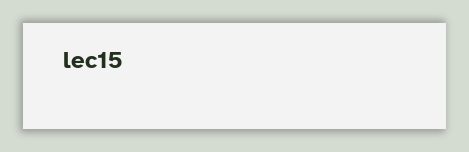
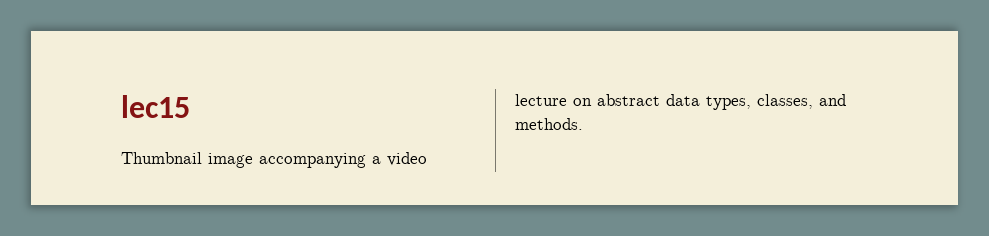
+ Thumbnail image accompanying a video lecture on abstract data types, classes, and methods.

